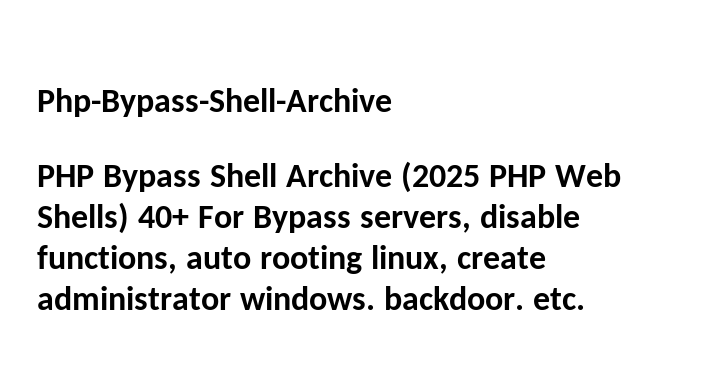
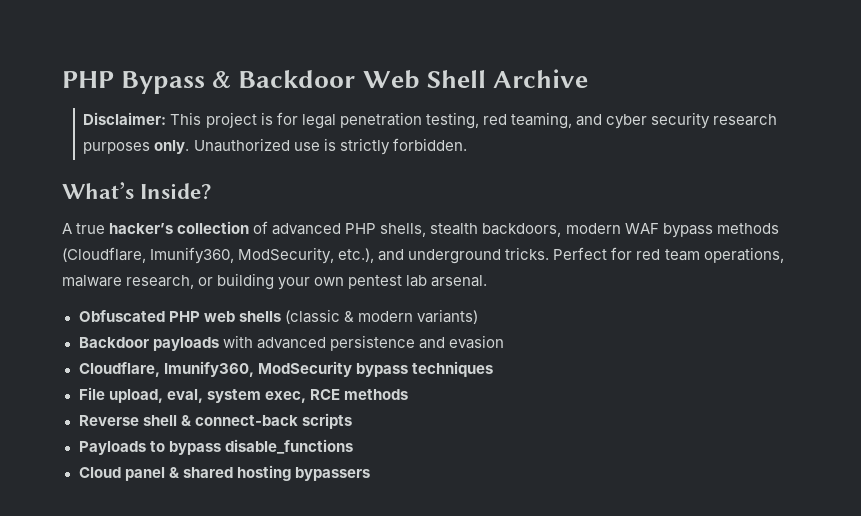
- Php-Bypass-Shell-Archive
- PHP Bypass Shell Archive (2025 PHP Web Shells) 40+ For Bypass servers, disable functions, auto rooting linux, create administrator windows. backdoor. etc.
+ PHP Bypass & Backdoor Web Shell Archive
+ Disclaimer: This project is for legal penetration testing, red teaming, and cyber security research purposes only. Unauthorized use is strictly forbidden.
+ What’s Inside?
+ A true hacker’s collection of advanced PHP shells, stealth backdoors, modern WAF bypass methods (Cloudflare, Imunify360, ModSecurity, etc.), and underground tricks. Perfect for red team operations, malware research, or building your own pentest lab arsenal.
+ Obfuscated PHP web shells (classic & modern variants)
+ Backdoor payloads with advanced persistence and evasion
+ Cloudflare, Imunify360, ModSecurity bypass techniques
+ File upload, eval, system exec, RCE methods
+ Reverse shell & connect-back scripts
+ Payloads to bypass disable_functions
+ Cloud panel & shared hosting bypassers

